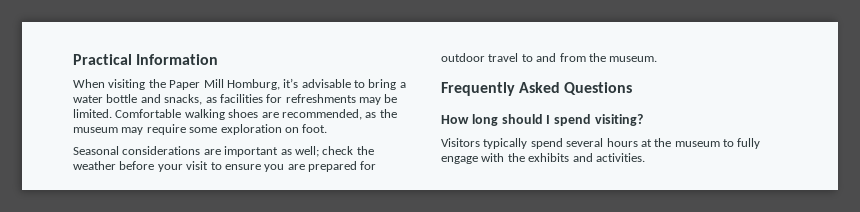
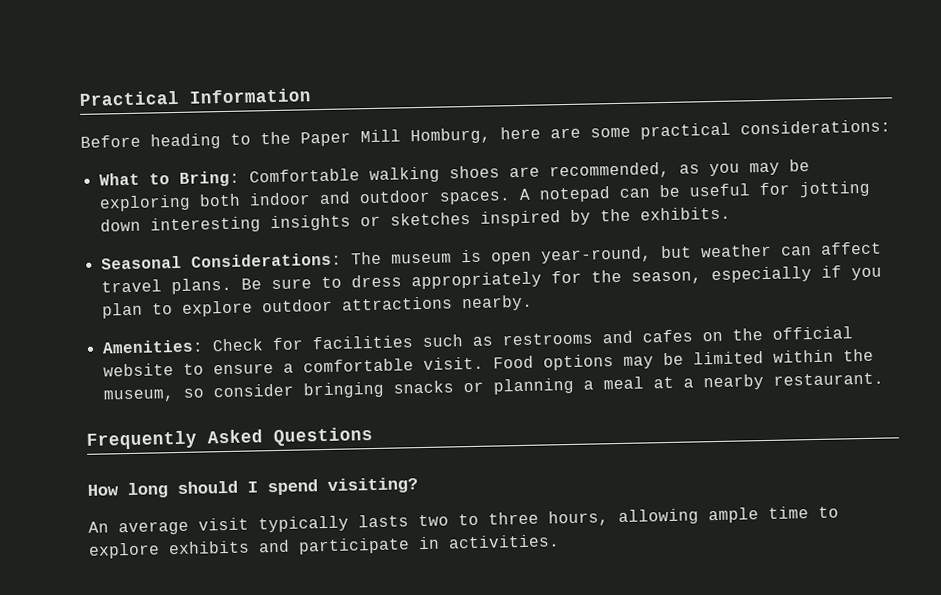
- When visiting the Paper Mill Homburg, it’s advisable to bring a water bottle and snacks, as facilities for refreshments may be limited. Comfortable walking shoes are recommended, as the museum may require some exploration on foot.
- Seasonal considerations are important as well; check the weather before your visit to ensure you are prepared for outdoor travel to and from the museum.
+ Before heading to the Paper Mill Homburg, here are some practical considerations:
+ What to Bring: Comfortable walking shoes are recommended, as you may be exploring both indoor and outdoor spaces. A notepad can be useful for jotting down interesting insights or sketches inspired by the exhibits.
+ Seasonal Considerations: The museum is open year-round, but weather can affect travel plans. Be sure to dress appropriately for the season, especially if you plan to explore outdoor attractions nearby.
+ Amenities: Check for facilities such as restrooms and cafes on the official website to ensure a comfortable visit. Food options may be limited within the museum, so consider bringing snacks or planning a meal at a nearby restaurant.
- Visitors typically spend several hours at the museum to fully engage with the exhibits and activities.
+ An average visit typically lasts two to three hours, allowing ample time to explore exhibits and participate in activities.

